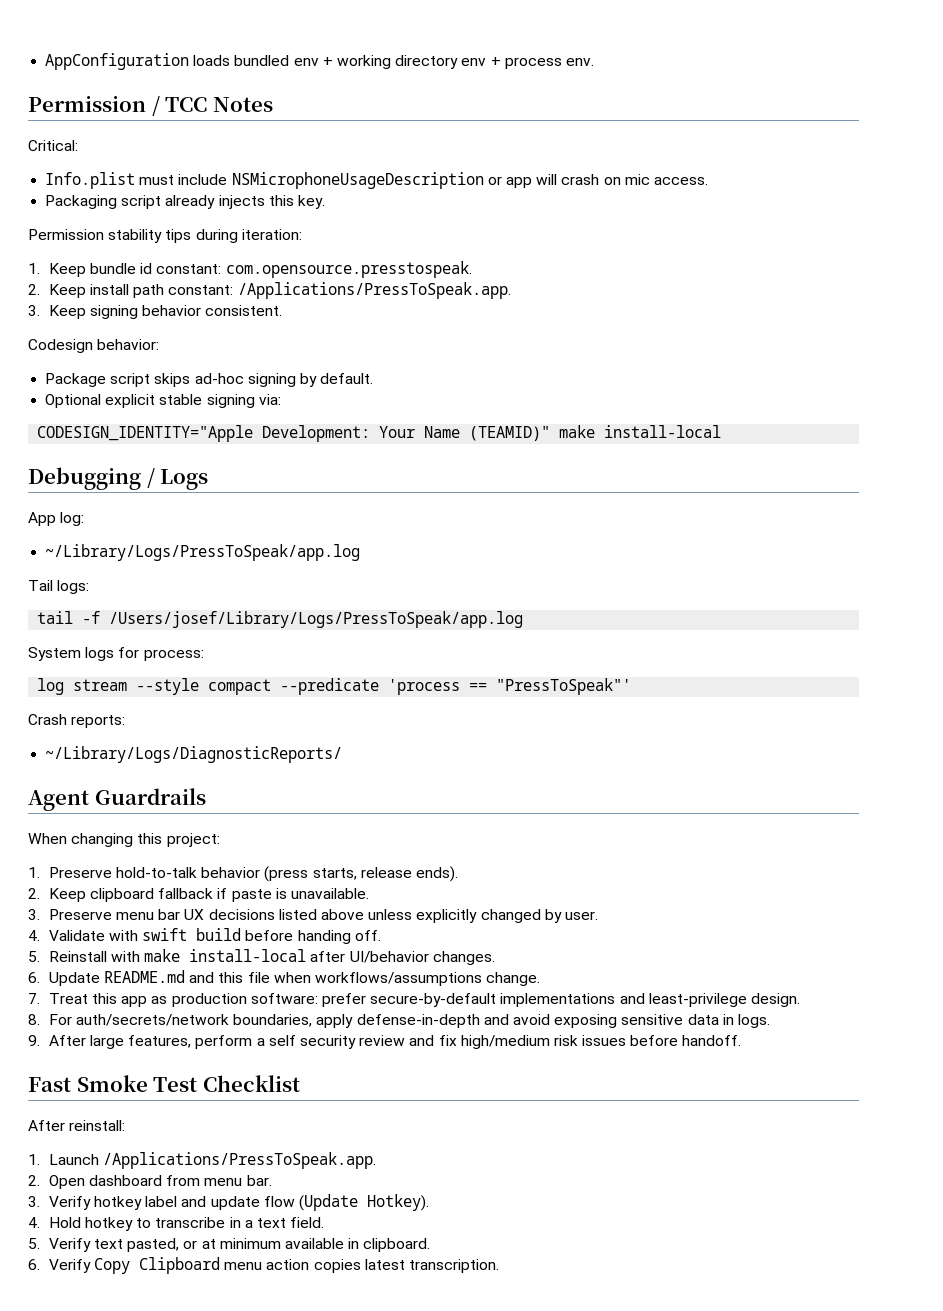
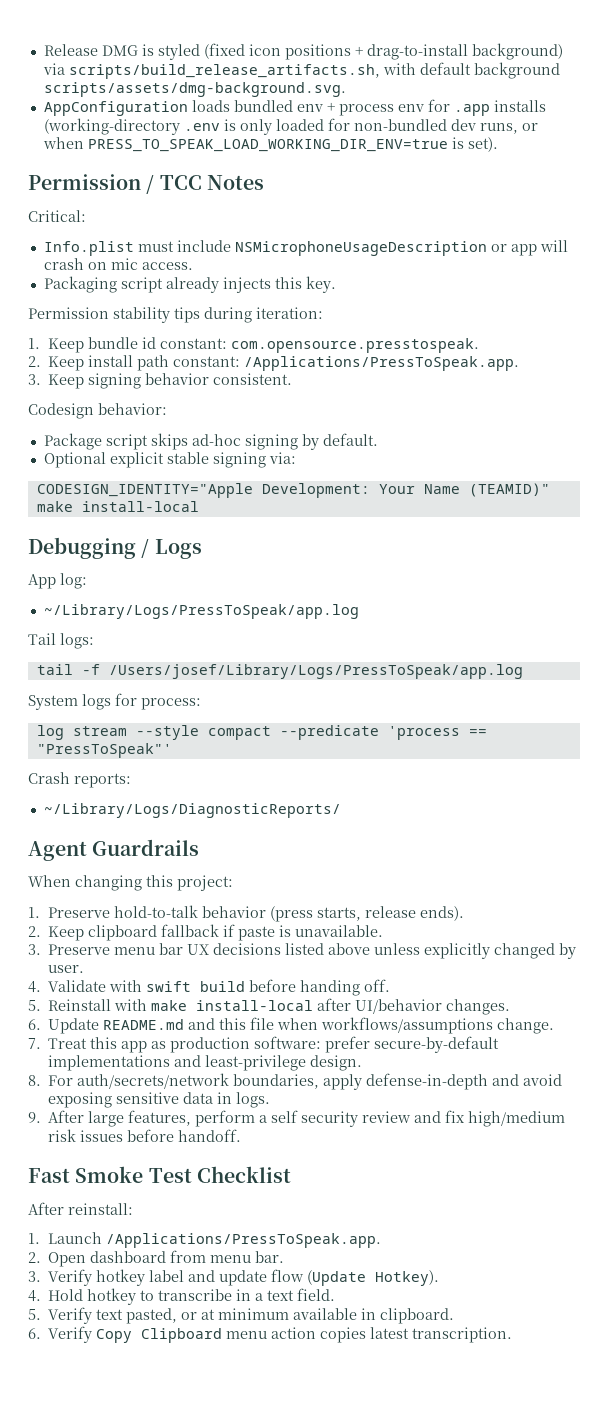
+ Release DMG is styled (fixed icon positions + drag-to-install background) via scripts/build_release_artifacts.sh, with default background scripts/assets/dmg-background.svg.
- AppConfiguration loads bundled env + working directory env + process env.
+ AppConfiguration loads bundled env + process env for .app installs (working-directory .env is only loaded for non-bundled dev runs, or when PRESS_TO_SPEAK_LOAD_WORKING_DIR_ENV=true is set).

